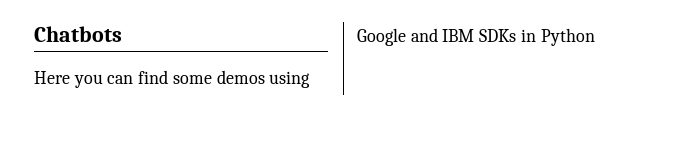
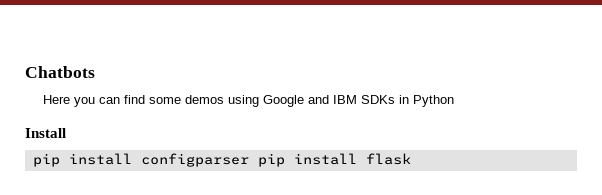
+ Install
+ pip install configparser pip install flask

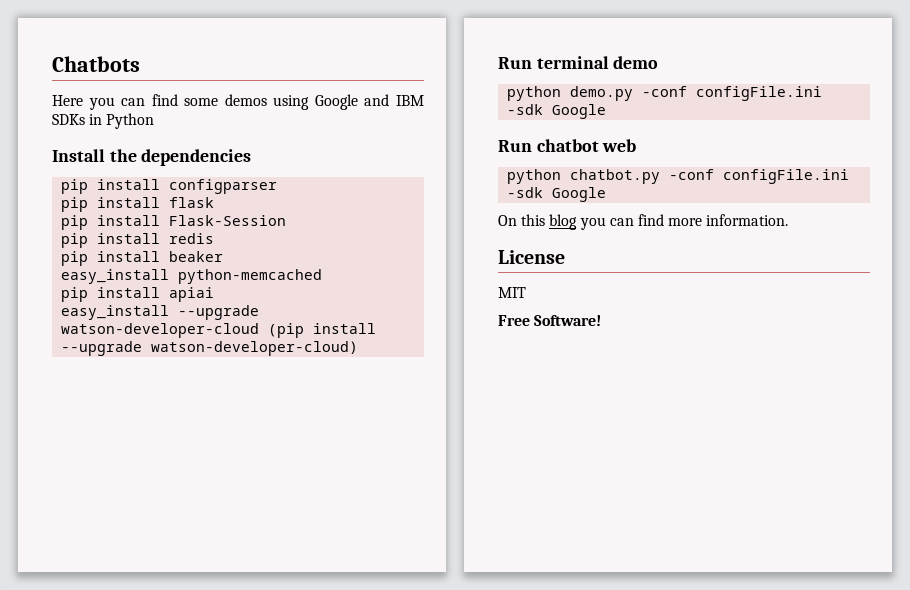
- Install
+ Install the dependencies
- pip install configparser pip install flask
+ pip install configparser
+ pip install flask
+ pip install Flask-Session
+ pip install redis
+ pip install beaker
+ easy_install python-memcached
+ pip install apiai
+ easy_install --upgrade watson-developer-cloud (pip install --upgrade watson-developer-cloud)
+ Run terminal demo
+ python demo.py -conf configFile.ini -sdk Google
+ Run chatbot web
+ python chatbot.py -conf configFile.ini -sdk Google
+ On this blog you can find more information.
+ License
+ MIT
+ Free Software!

